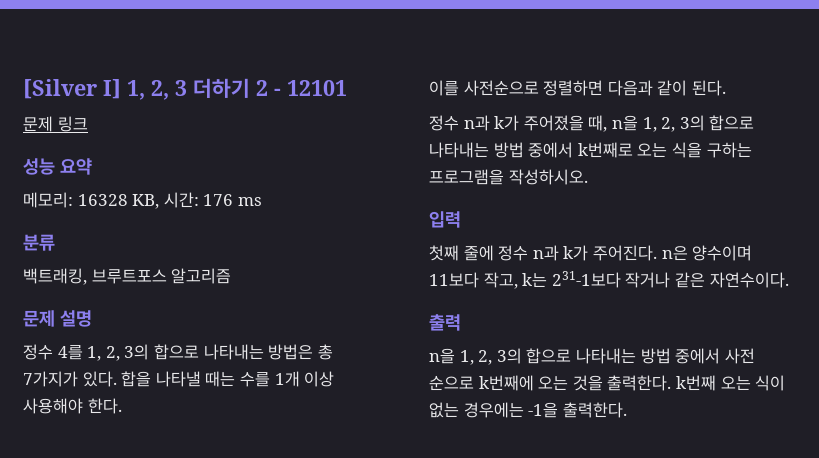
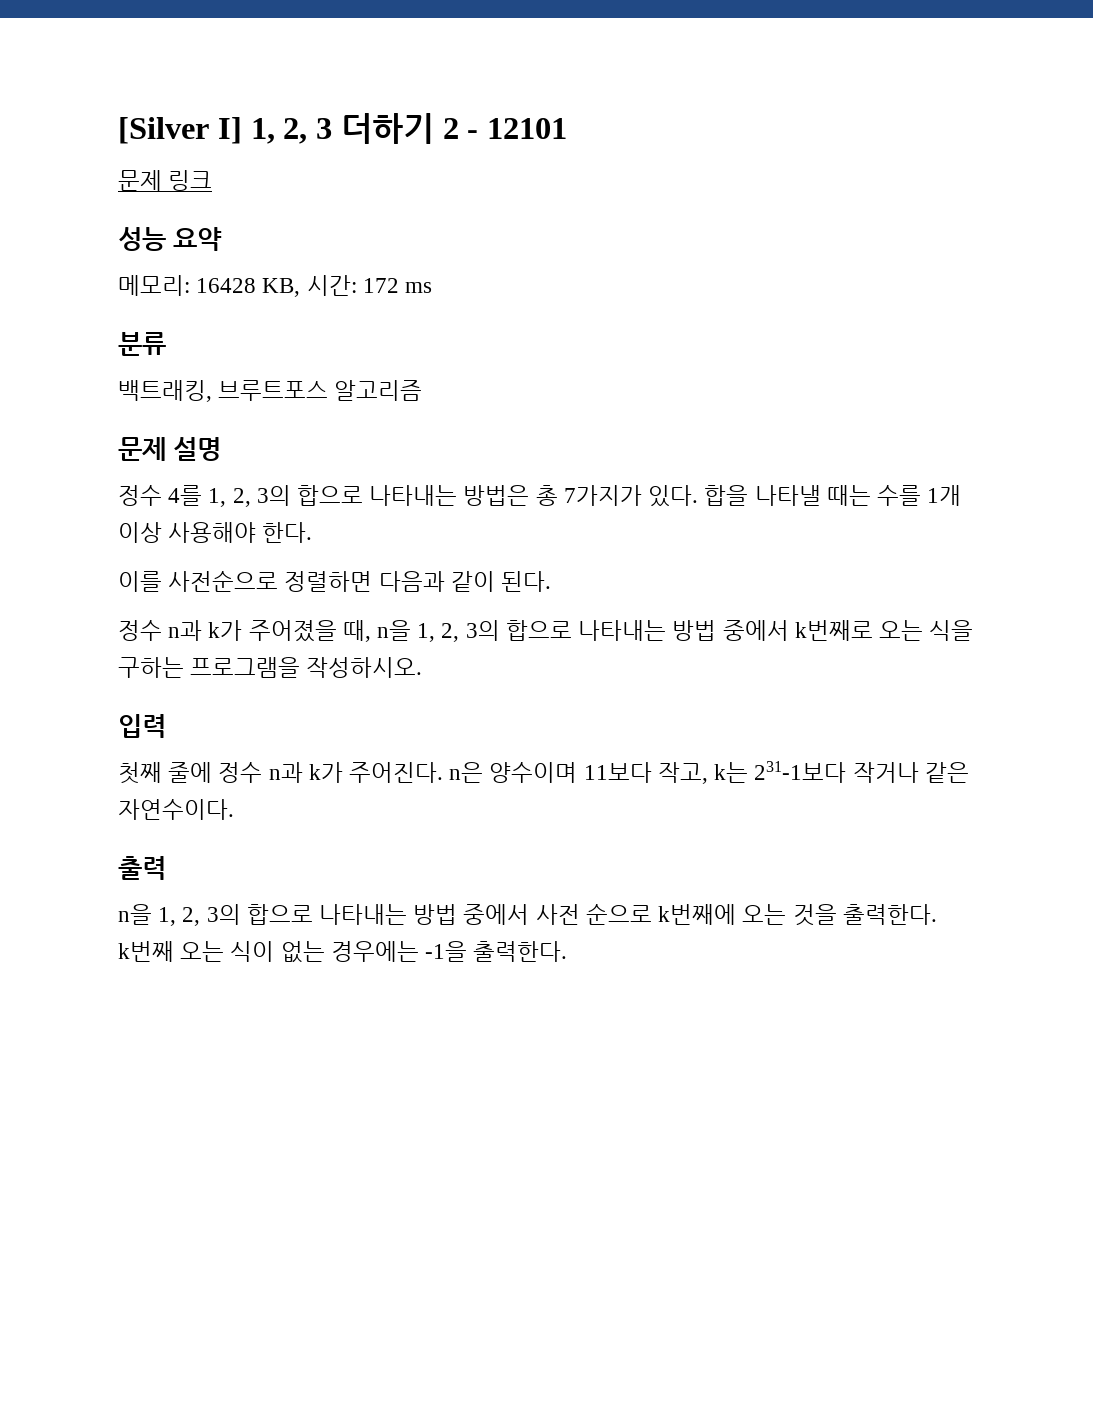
- 메모리: 16328 KB, 시간: 176 ms
+ 메모리: 16428 KB, 시간: 172 ms

